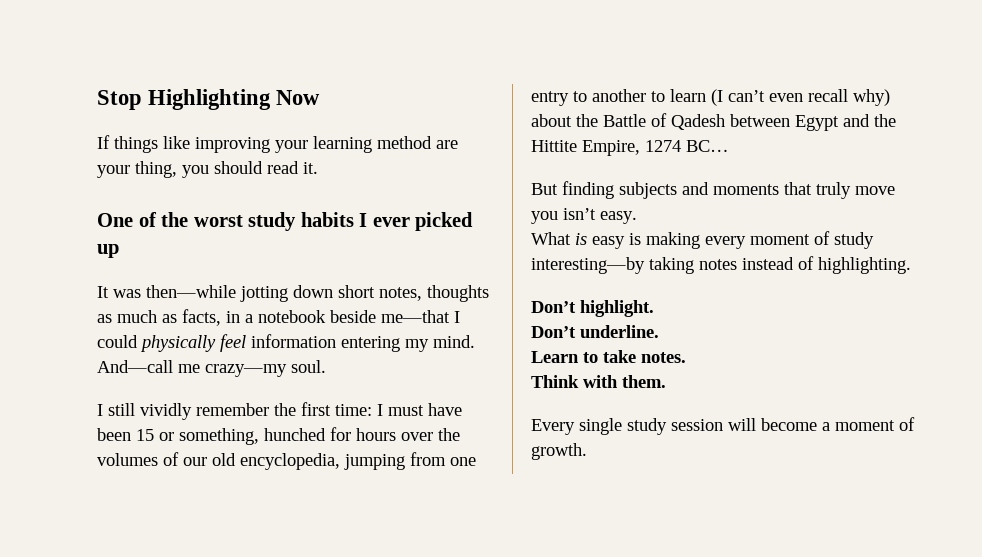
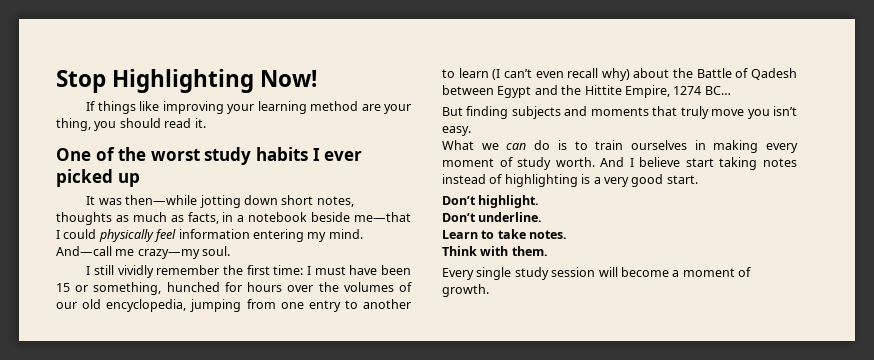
- Stop Highlighting Now
+ Stop Highlighting Now!
- What is easy is making every moment of study interesting—by taking notes instead of highlighting.
+ What we can do is to train ourselves in making every moment of study worth. And I believe start taking notes instead of highlighting is a very good start.

